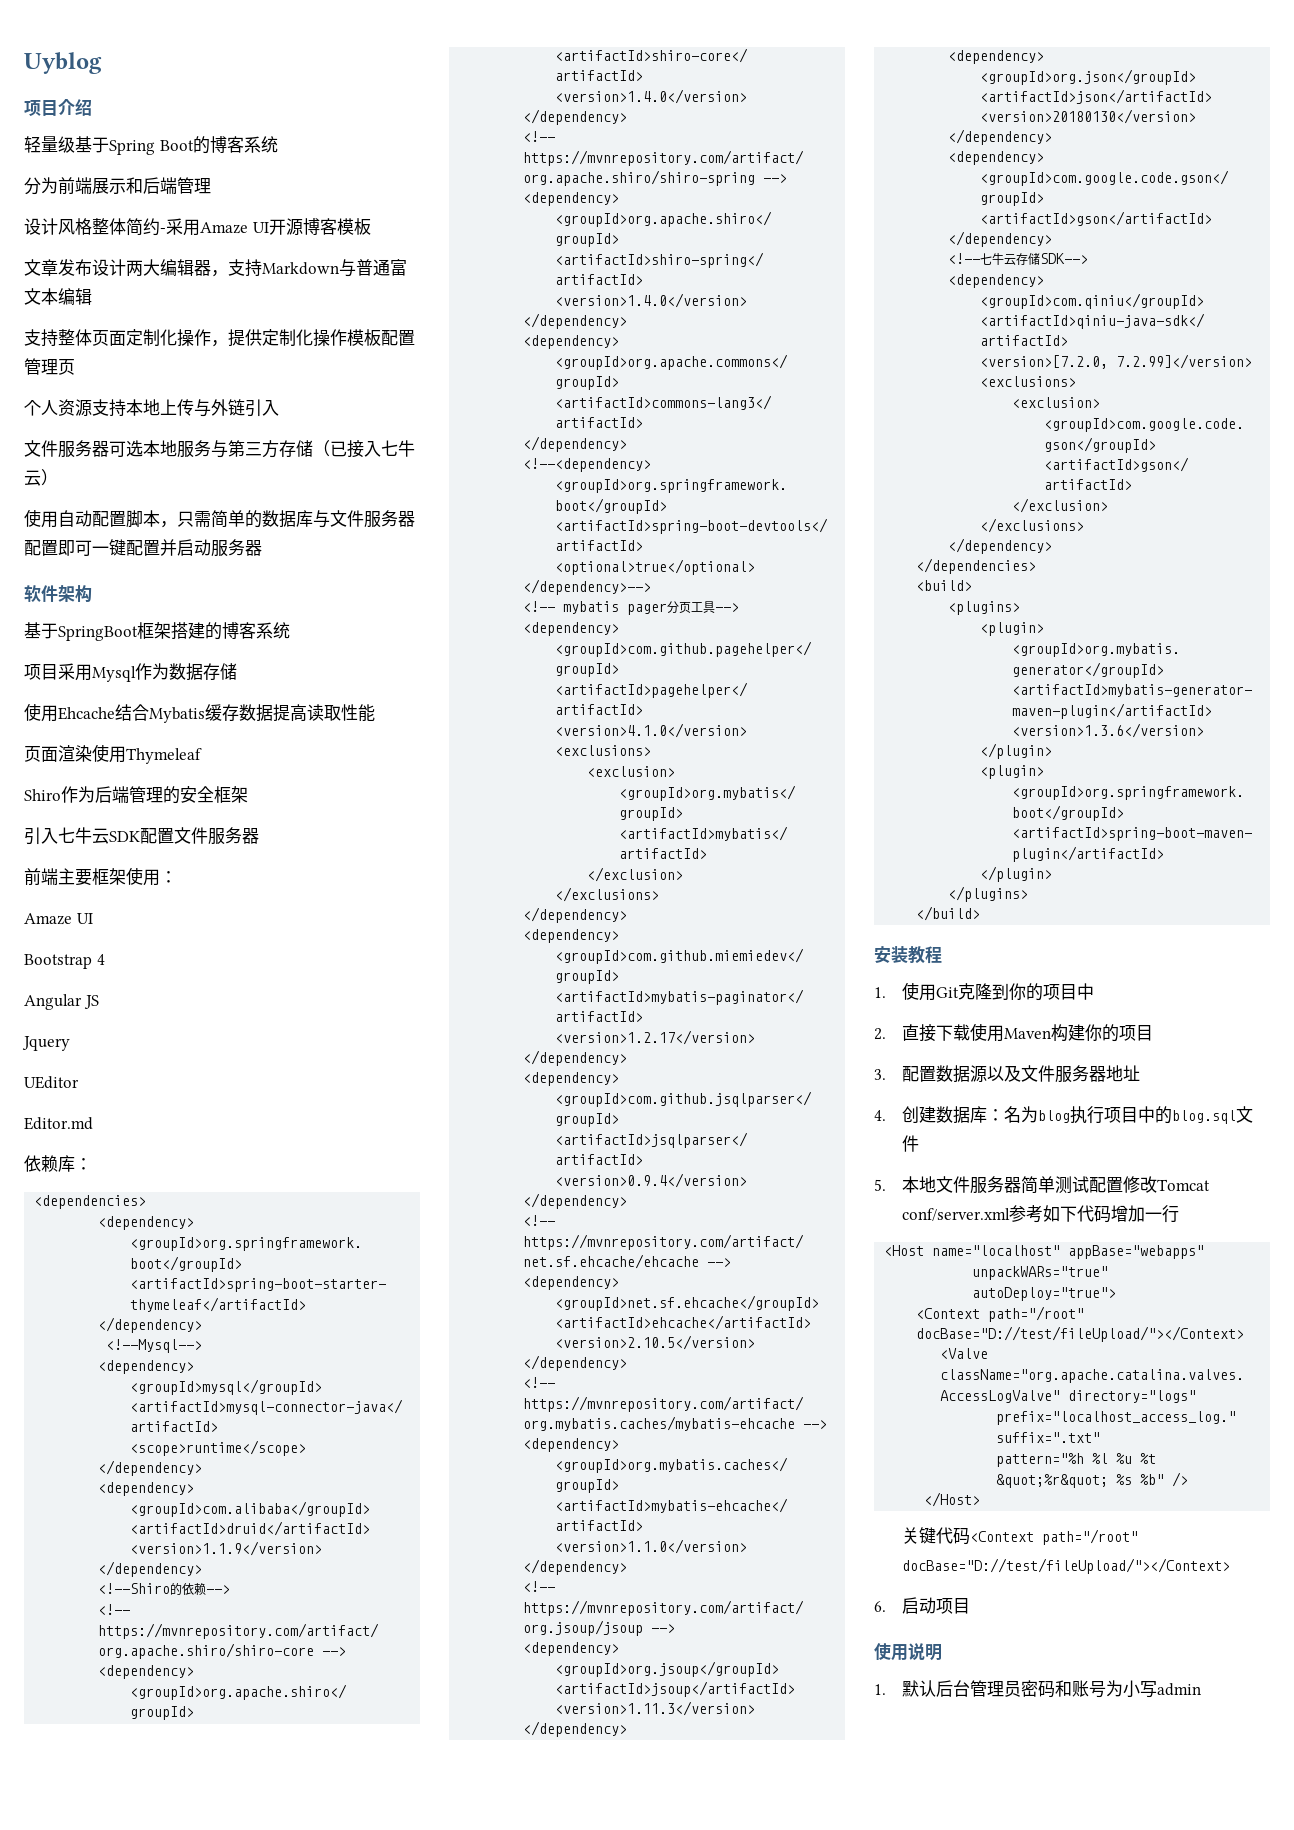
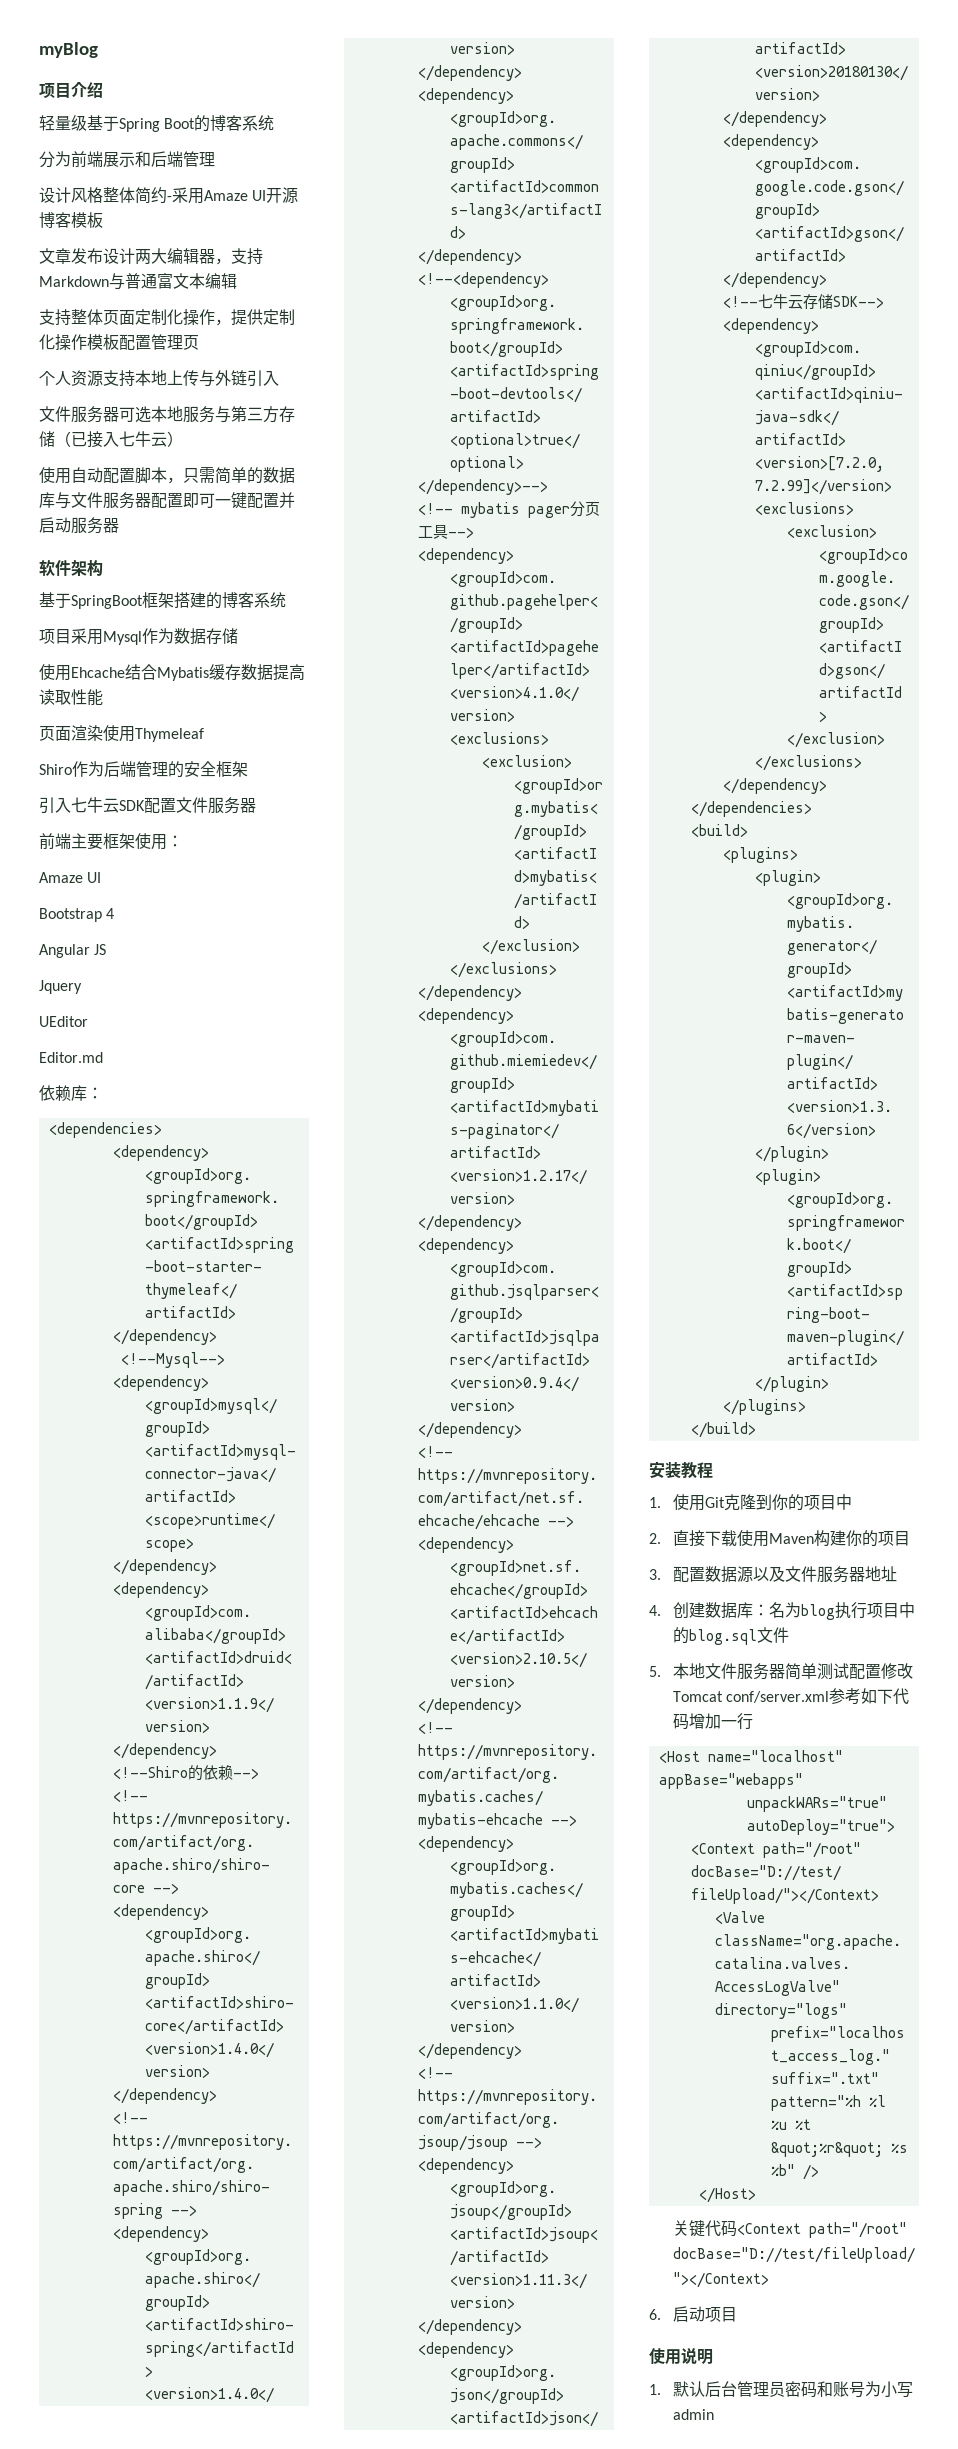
- Uyblog
+ myBlog

